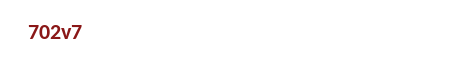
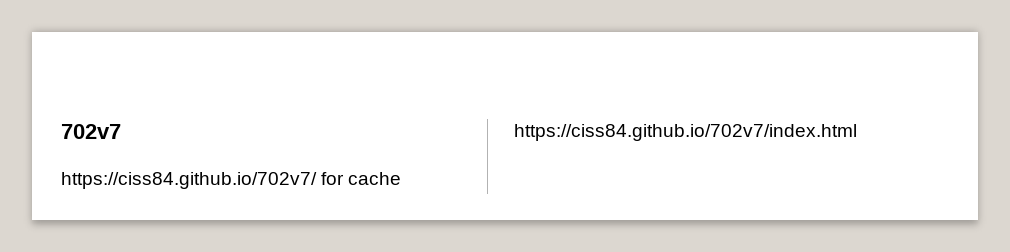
+ https://ciss84.github.io/702v7/ for cache https://ciss84.github.io/702v7/index.html

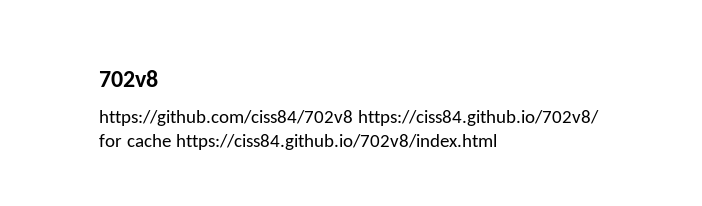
- 702v7
- https://ciss84.github.io/702v7/ for cache https://ciss84.github.io/702v7/index.html
+ 702v8
+ https://github.com/ciss84/702v8 https://ciss84.github.io/702v8/ for cache https://ciss84.github.io/702v8/index.html

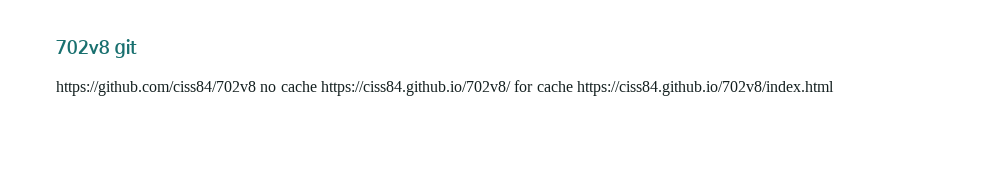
- 702v8
+ 702v8 git
- https://github.com/ciss84/702v8 https://ciss84.github.io/702v8/ for cache https://ciss84.github.io/702v8/index.html
+ https://github.com/ciss84/702v8 no cache https://ciss84.github.io/702v8/ for cache https://ciss84.github.io/702v8/index.html

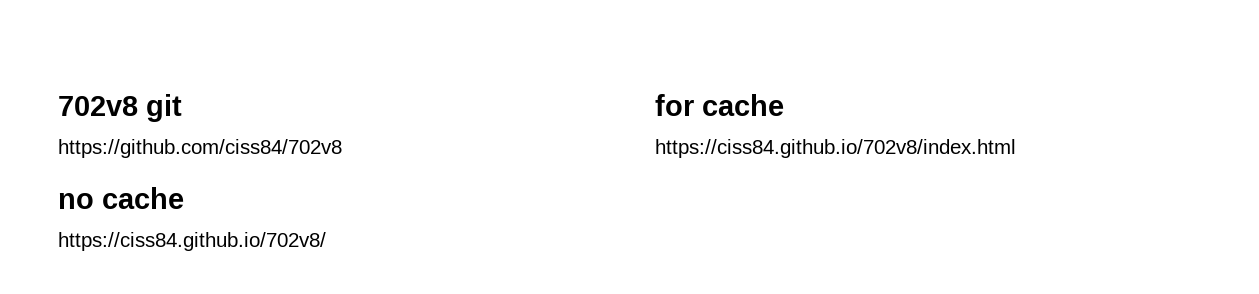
- https://github.com/ciss84/702v8 no cache https://ciss84.github.io/702v8/ for cache https://ciss84.github.io/702v8/index.html
+ https://github.com/ciss84/702v8
+ no cache
+ https://ciss84.github.io/702v8/
+ for cache
+ https://ciss84.github.io/702v8/index.html

